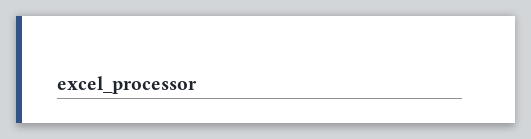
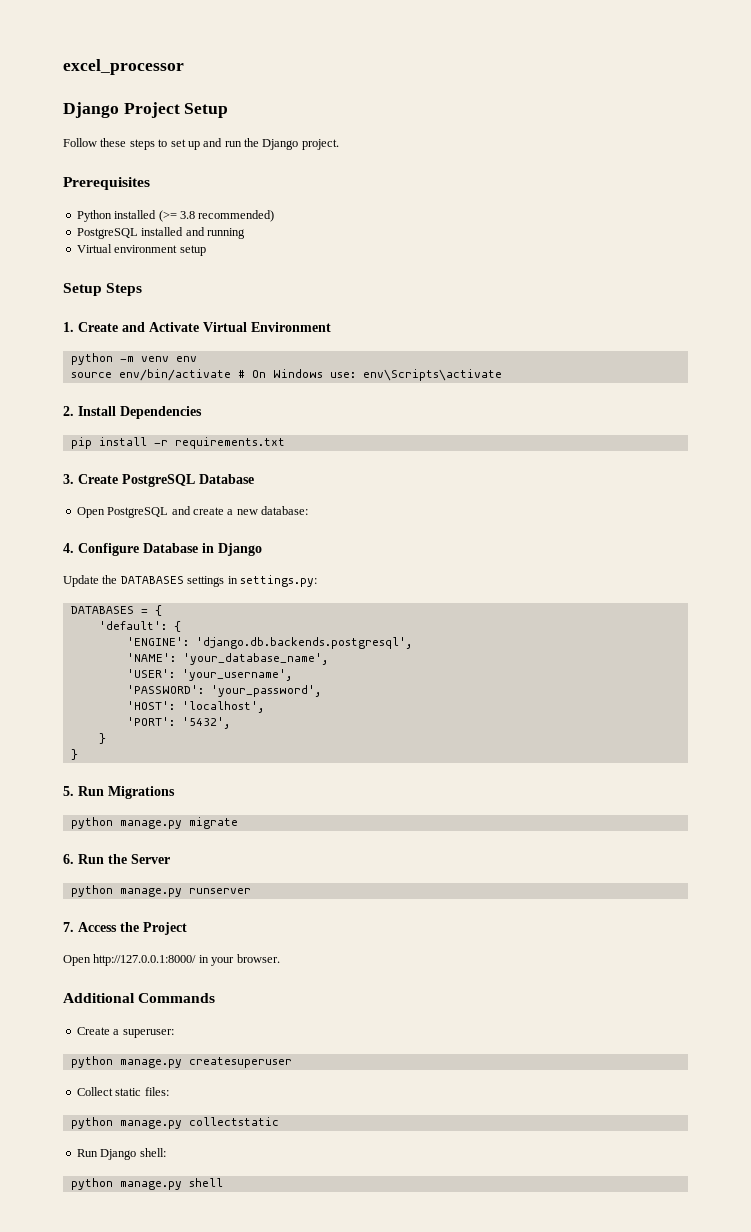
+ Django Project Setup
+ Follow these steps to set up and run the Django project.
+ Prerequisites
+ Python installed (>= 3.8 recommended)
+ PostgreSQL installed and running
+ Virtual environment setup
+ Setup Steps
+ 1. Create and Activate Virtual Environment
+ python -m venv env
+ source env/bin/activate # On Windows use: env\Scripts\activate
+ 2. Install Dependencies
+ pip install -r requirements.txt
+ 3. Create PostgreSQL Database
+ Open PostgreSQL and create a new database:
+ 4. Configure Database in Django
+ Update the DATABASES settings in settings.py:
+ DATABASES = {
+ 'default': {
+ 'ENGINE': 'django.db.backends.postgresql',
+ 'NAME': 'your_database_name',
+ 'USER': 'your_username',
+ 'PASSWORD': 'your_password',
+ 'HOST': 'localhost',
+ 'PORT': '5432',
+ }
+ }
+ 5. Run Migrations
+ python manage.py migrate
+ 6. Run the Server
+ python manage.py runserver
+ 7. Access the Project
+ Open http://127.0.0.1:8000/ in your browser.
+ Additional Commands
+ Create a superuser:
+ python manage.py createsuperuser
+ Collect static files:
+ python manage.py collectstatic
+ Run Django shell:
+ python manage.py shell

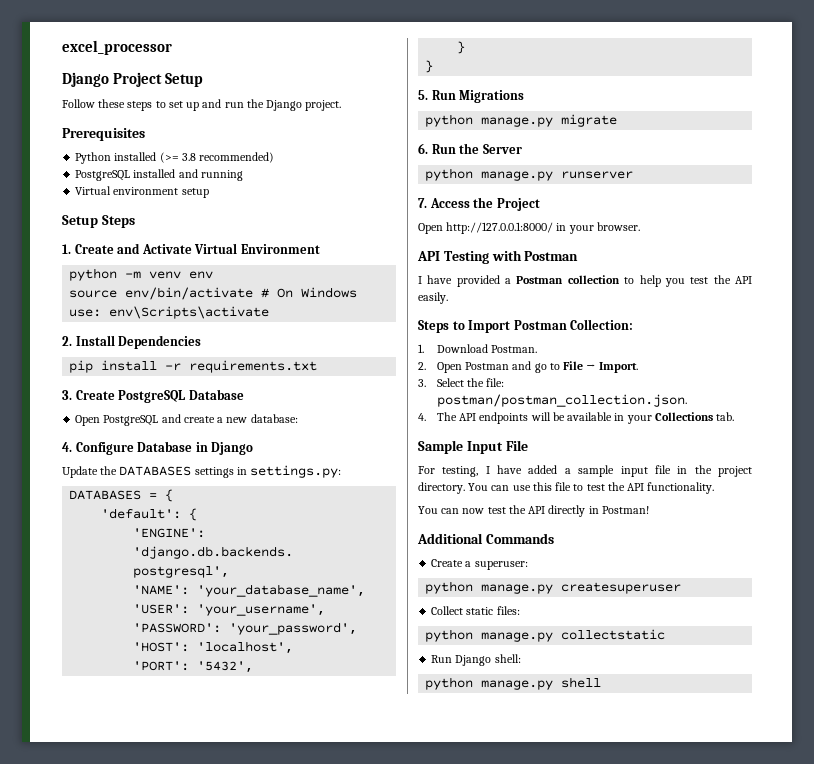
+ API Testing with Postman
+ I have provided a Postman collection to help you test the API easily.
+ Steps to Import Postman Collection:
+ 1. Download Postman.
+ 2. Open Postman and go to File → Import.
+ 3. Select the file: postman/postman_collection.json.
+ 4. The API endpoints will be available in your Collections tab.
+ Sample Input File
+ For testing, I have added a sample input file in the project directory. You can use this file to test the API functionality.
+ You can now test the API directly in Postman!

